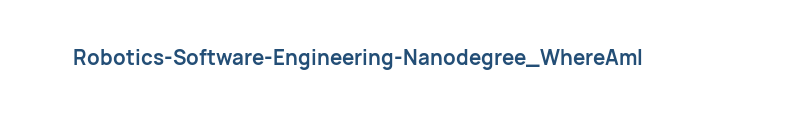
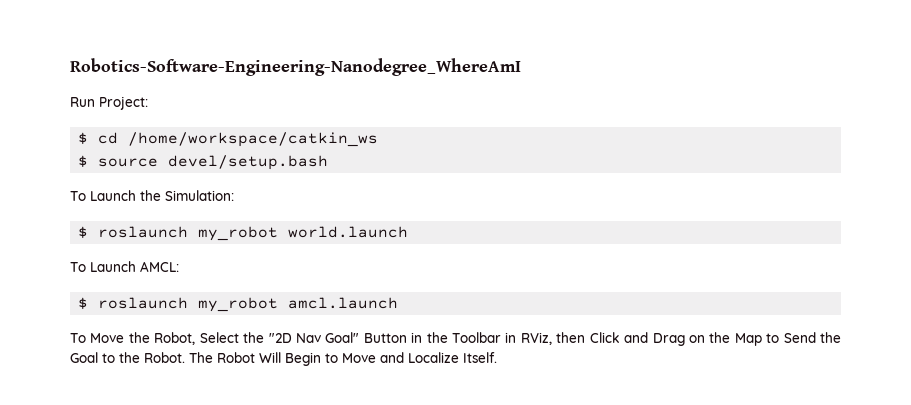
+ Run Project:
+ $ cd /home/workspace/catkin_ws
+ $ source devel/setup.bash
+ To Launch the Simulation:
+ $ roslaunch my_robot world.launch
+ To Launch AMCL:
+ $ roslaunch my_robot amcl.launch
+ To Move the Robot, Select the "2D Nav Goal" Button in the Toolbar in RViz, then Click and Drag on the Map to Send the Goal to the Robot. The Robot Will Begin to Move and Localize Itself.

